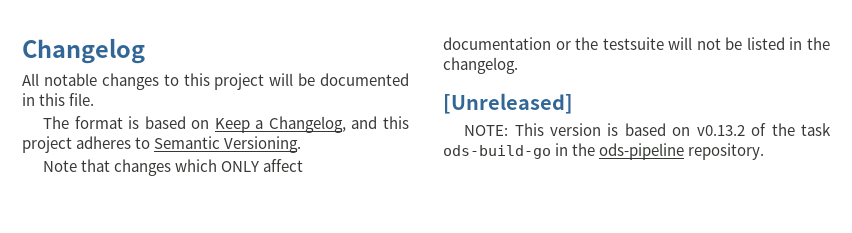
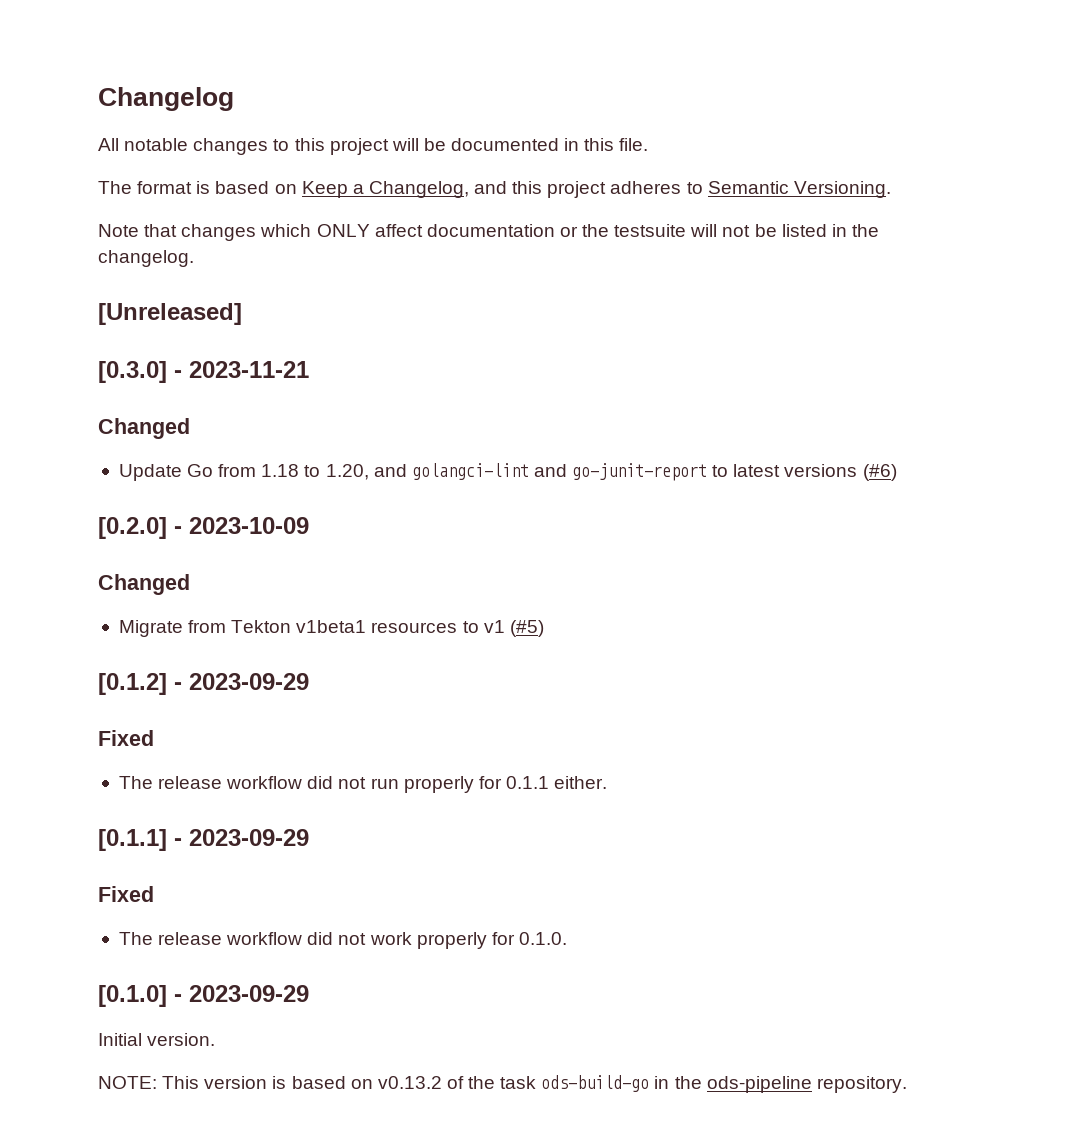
+ [0.3.0] - 2023-11-21
+ Changed
+ Update Go from 1.18 to 1.20, and golangci-lint and go-junit-report to latest versions (#6)
+ [0.2.0] - 2023-10-09
+ Changed
+ Migrate from Tekton v1beta1 resources to v1 (#5)
+ [0.1.2] - 2023-09-29
+ Fixed
+ The release workflow did not run properly for 0.1.1 either.
+ [0.1.1] - 2023-09-29
+ Fixed
+ The release workflow did not work properly for 0.1.0.
+ [0.1.0] - 2023-09-29
+ Initial version.

